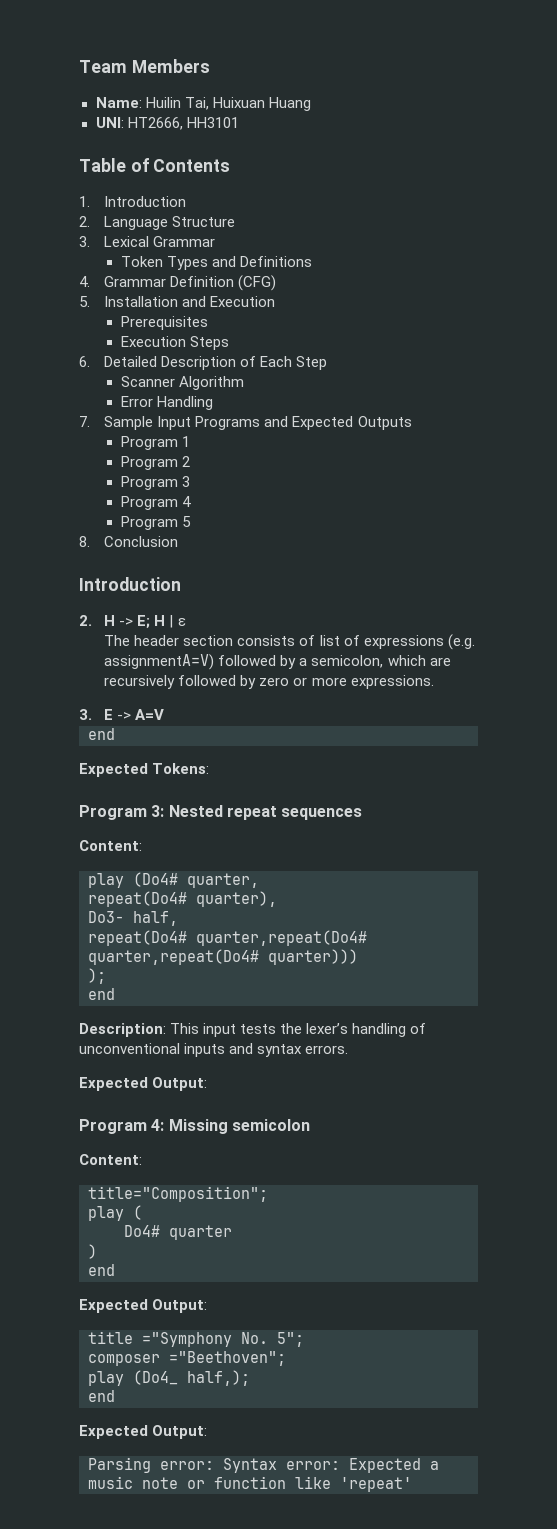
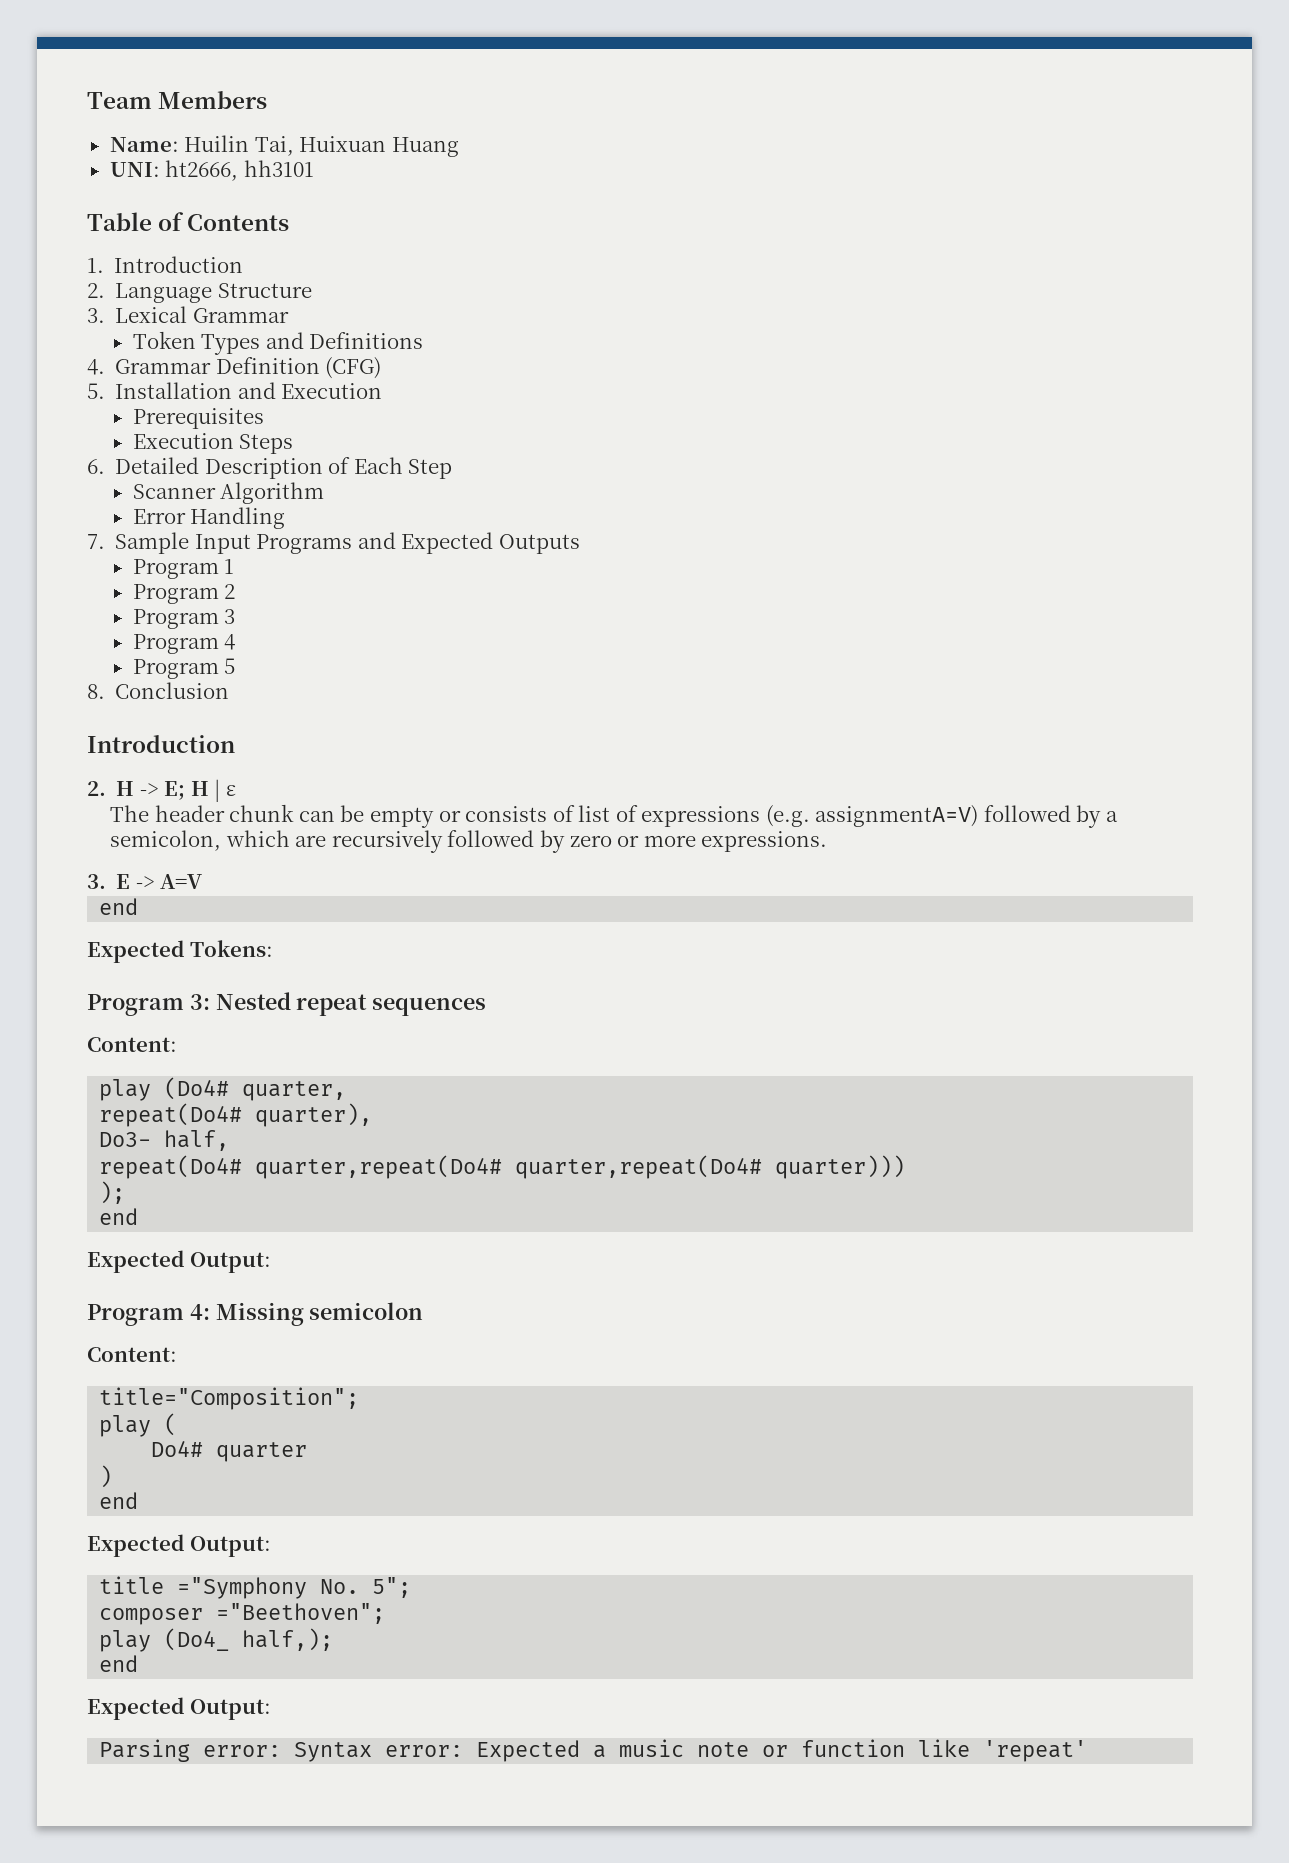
- UNI: HT2666, HH3101
+ UNI: ht2666, hh3101
- The header section consists of list of expressions (e.g. assignmentA=V) followed by a semicolon, which are recursively followed by zero or more expressions.
+ The header chunk can be empty or consists of list of expressions (e.g. assignmentA=V) followed by a semicolon, which are recursively followed by zero or more expressions.
- Description: This input tests the lexer’s handling of unconventional inputs and syntax errors.

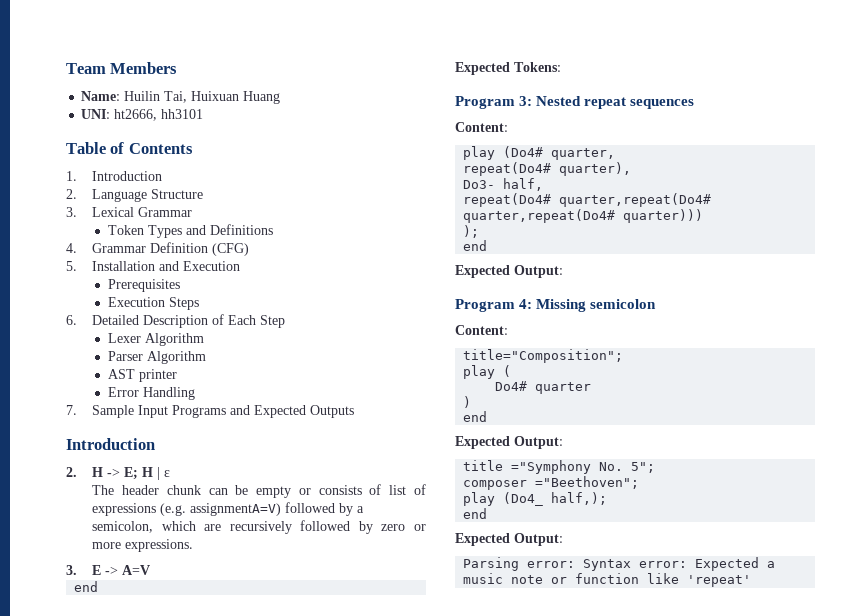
- Scanner Algorithm
+ Lexer Algorithm
+ Parser Algorithm
+ AST printer
- Program 1
- Program 2
- Program 3
- Program 4
- Program 5
- 8. Conclusion

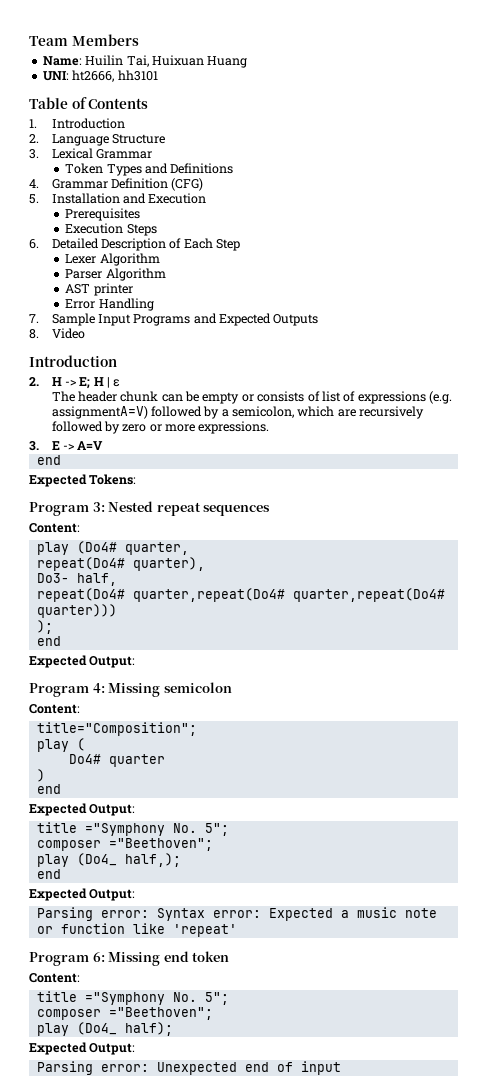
+ 8. Video
+ Program 6: Missing end token
+ Content:
+ title ="Symphony No. 5";
+ composer ="Beethoven";
+ play (Do4_ half);
+ Expected Output:
+ Parsing error: Unexpected end of input

